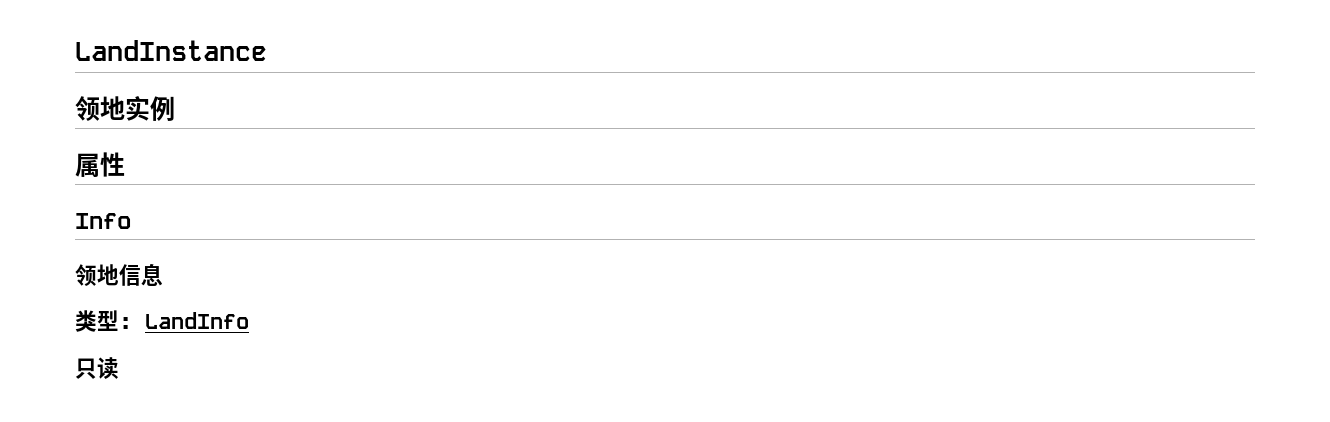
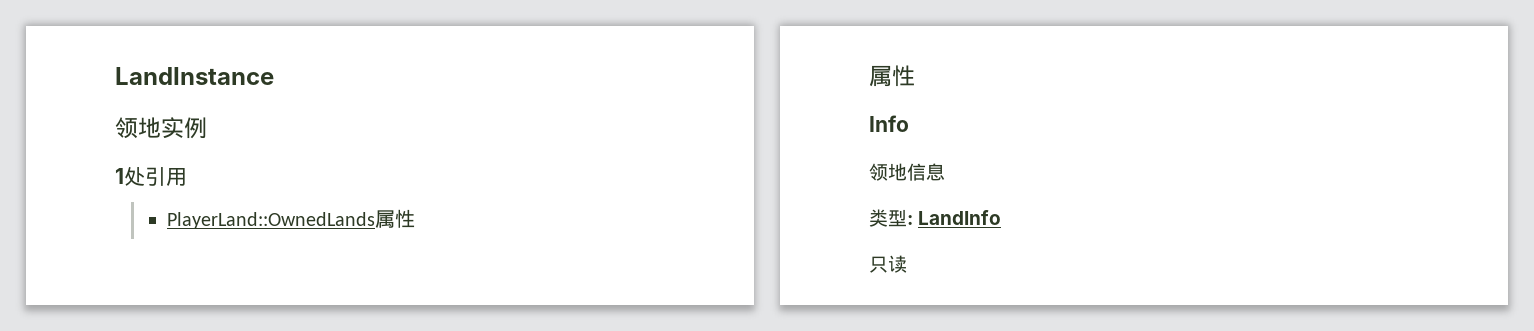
+ 1处引用
+ PlayerLand::OwnedLands属性

